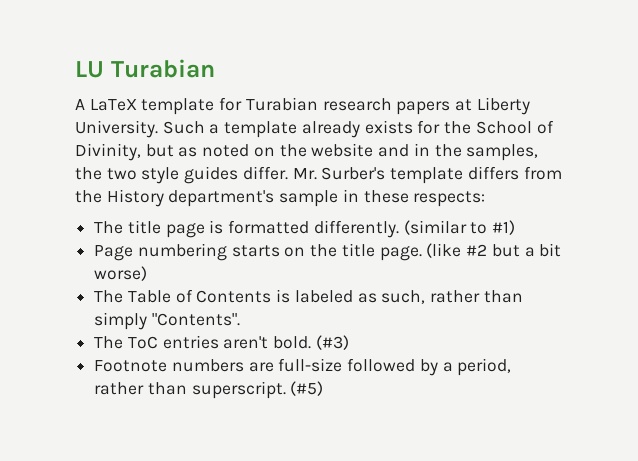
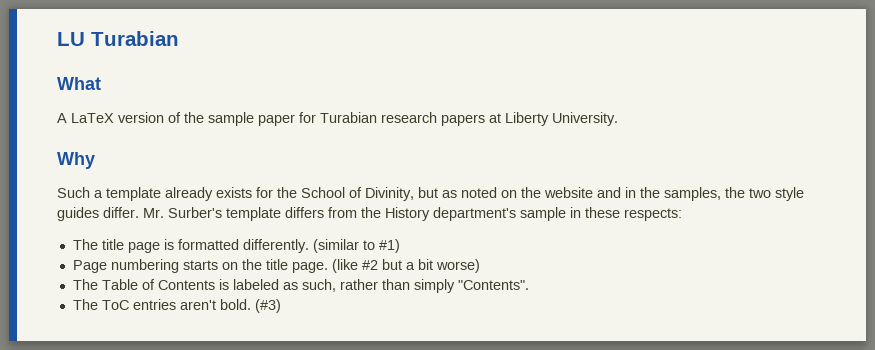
+ What
- A LaTeX template for Turabian research papers at Liberty University. Such a template already exists for the School of Divinity, but as noted on the website and in the samples, the two style guides differ.
+ A LaTeX version of the sample paper for Turabian research papers at Liberty University.
+ Why
+ Such a template already exists for the School of Divinity, but as noted on the website and in the samples, the two style guides differ.
- Footnote numbers are full-size followed by a period, rather than superscript. (#5)

